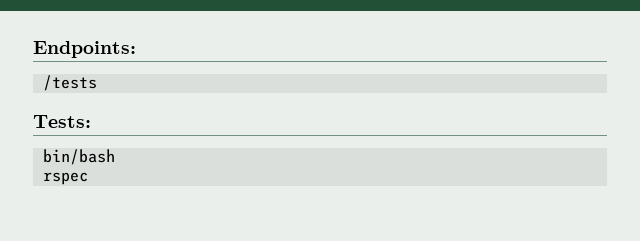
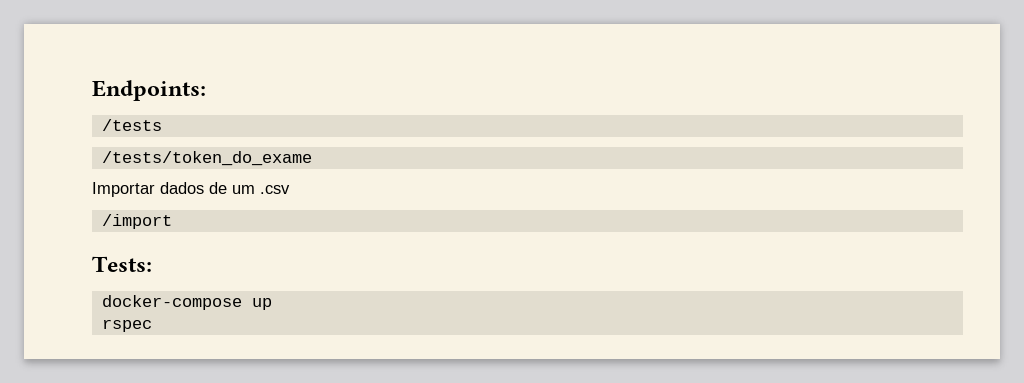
+ /tests/token_do_exame
+ Importar dados de um .csv
+ /import
- bin/bash
+ docker-compose up

